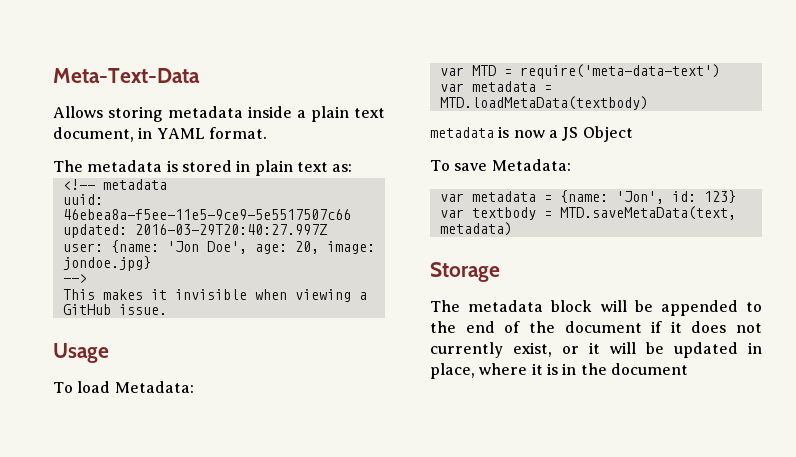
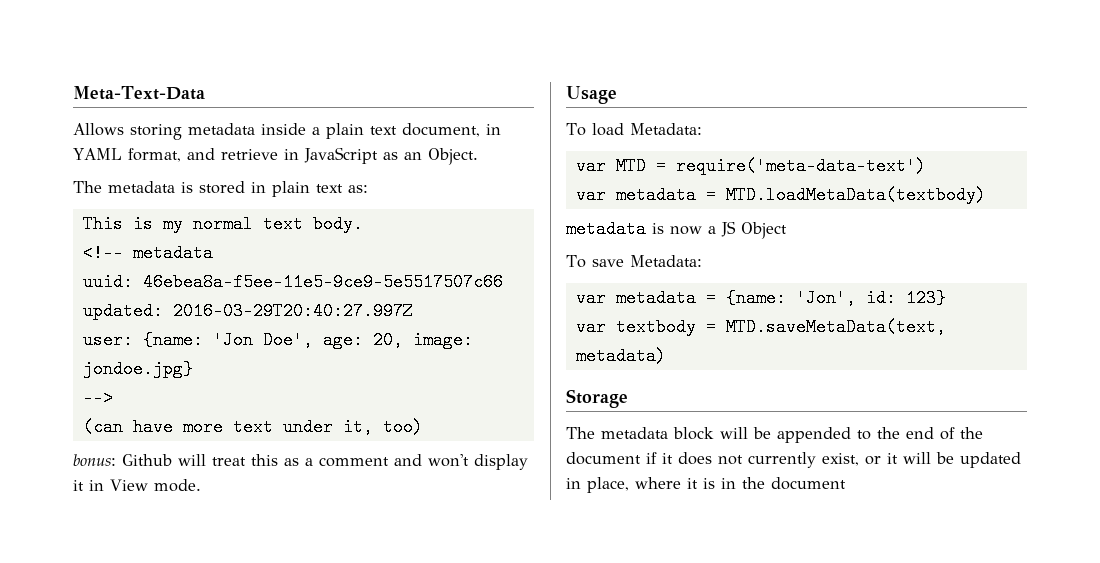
- Allows storing metadata inside a plain text document, in YAML format.
+ Allows storing metadata inside a plain text document, in YAML format, and retrieve in JavaScript as an Object.
+ This is my normal text body.
- This makes it invisible when viewing a GitHub issue.
+ (can have more text under it, too)
+ bonus: Github will treat this as a comment and won't display it in View mode.

